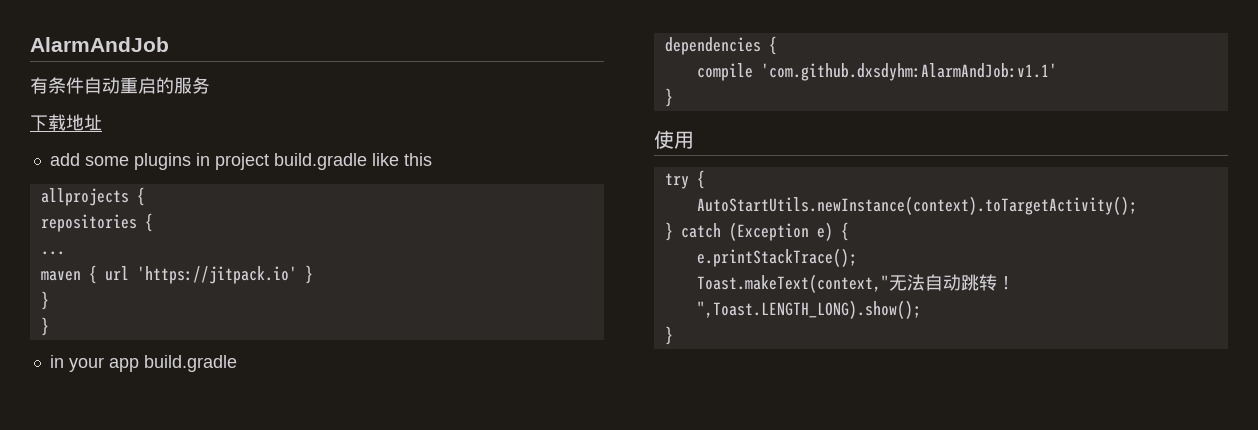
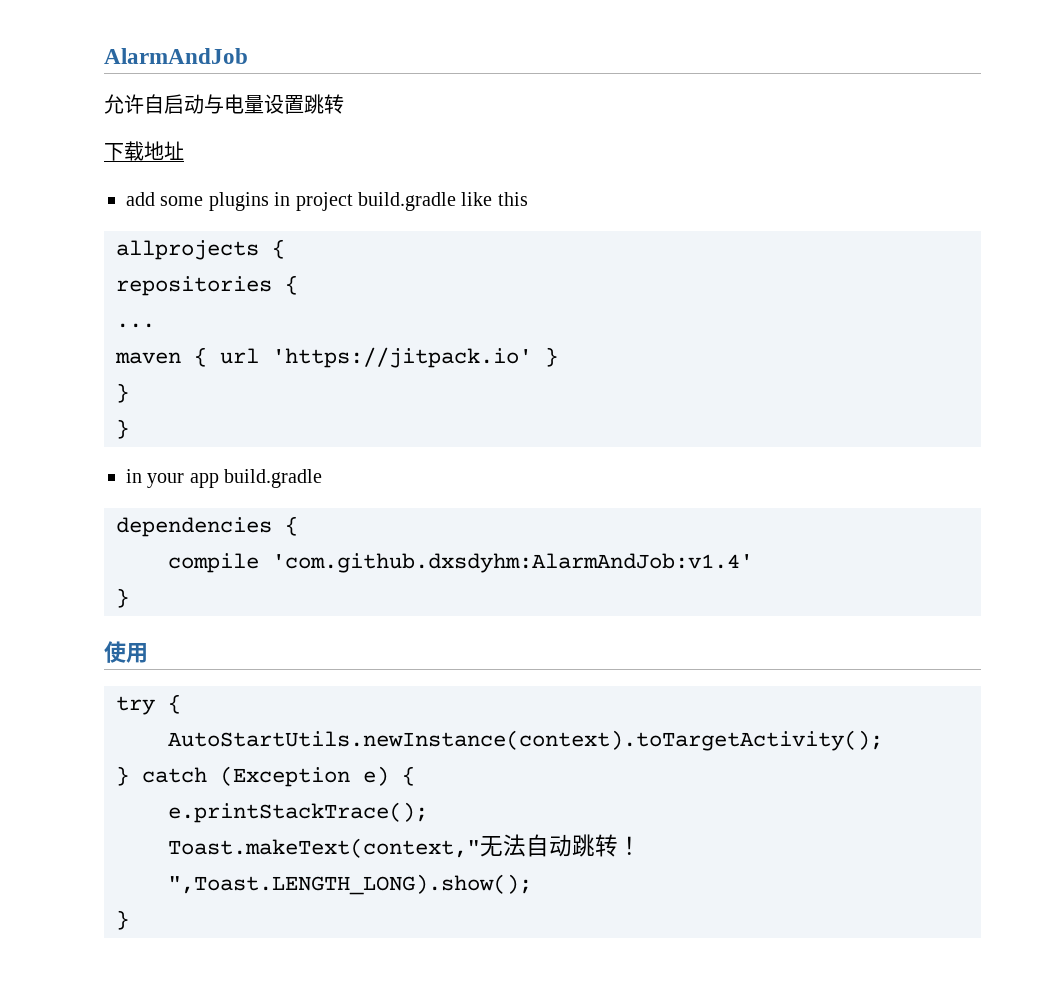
- 有条件自动重启的服务
+ 允许自启动与电量设置跳转
- compile 'com.github.dxsdyhm:AlarmAndJob:v1.1'
+ compile 'com.github.dxsdyhm:AlarmAndJob:v1.4'

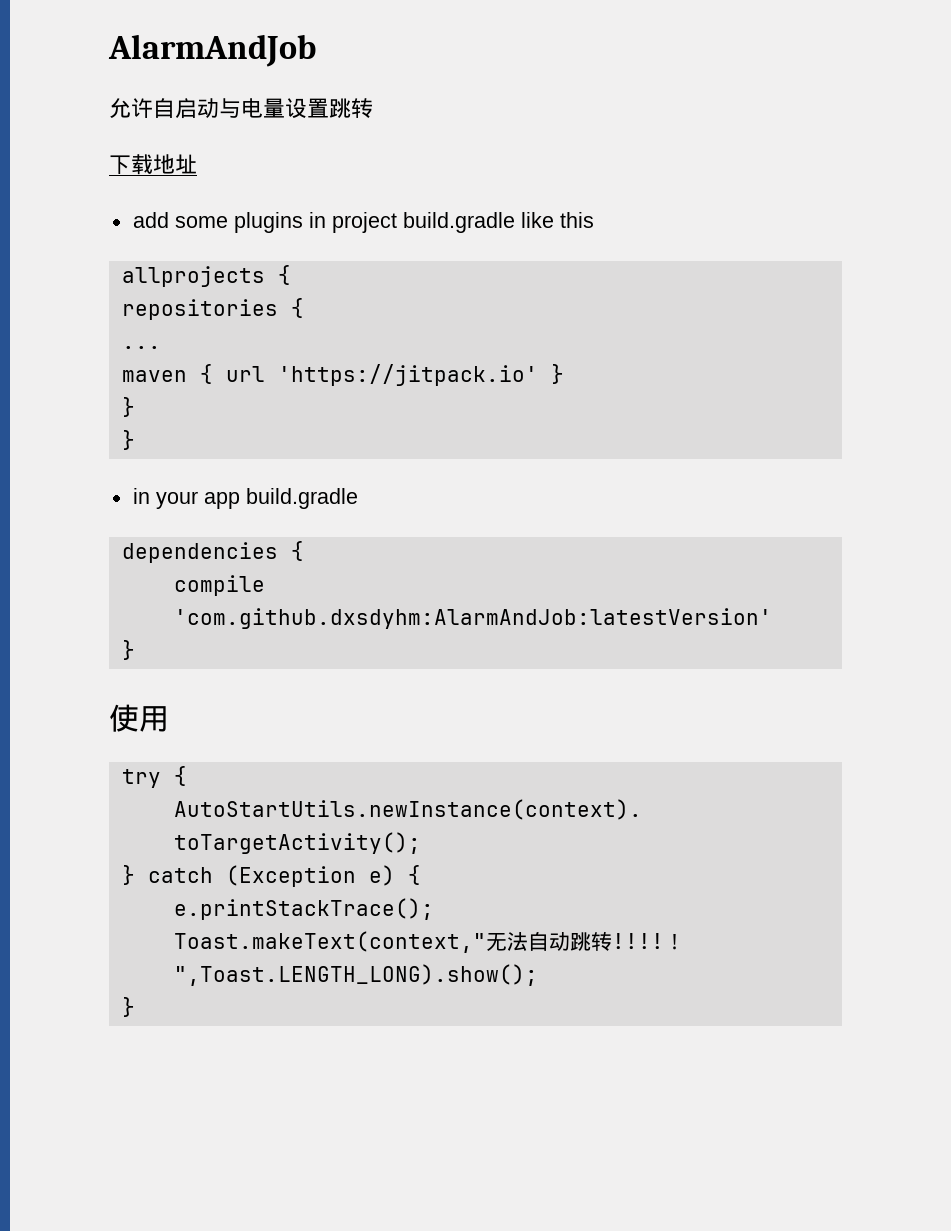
- compile 'com.github.dxsdyhm:AlarmAndJob:v1.4'
+ compile 'com.github.dxsdyhm:AlarmAndJob:latestVersion'
- Toast.makeText(context,"无法自动跳转！
+ Toast.makeText(context,"无法自动跳转!!!!！

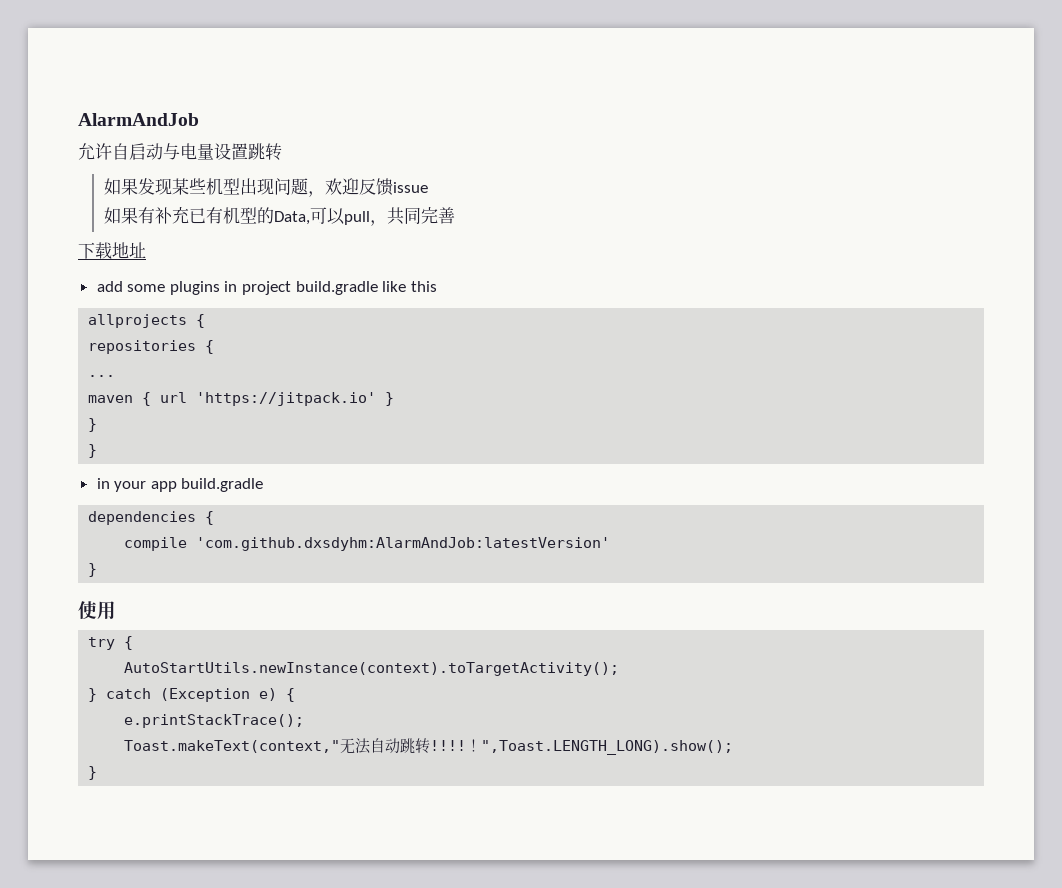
+ 如果发现某些机型出现问题，欢迎反馈issue
+ 如果有补充已有机型的Data,可以pull，共同完善

